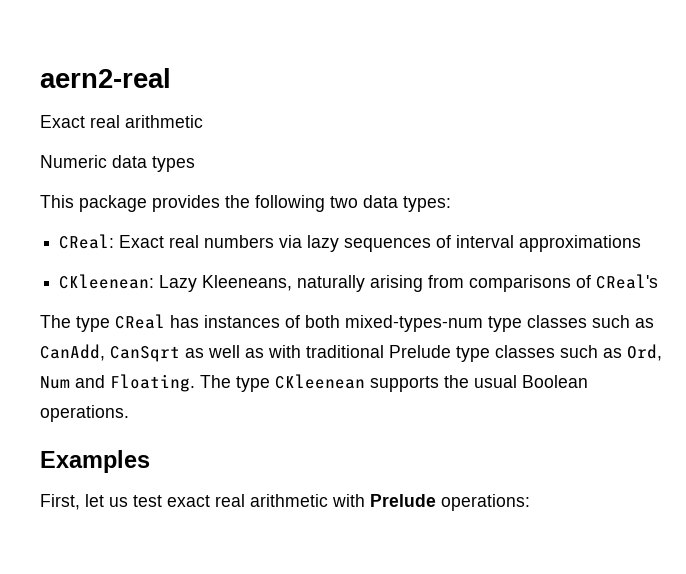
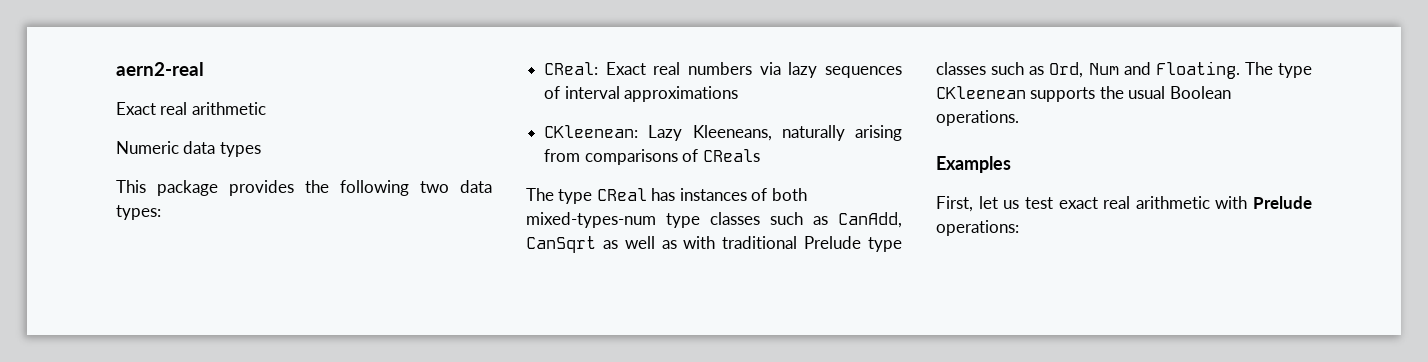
- CKleenean: Lazy Kleeneans, naturally arising from comparisons of CReal's
+ CKleenean: Lazy Kleeneans, naturally arising from comparisons of CReals

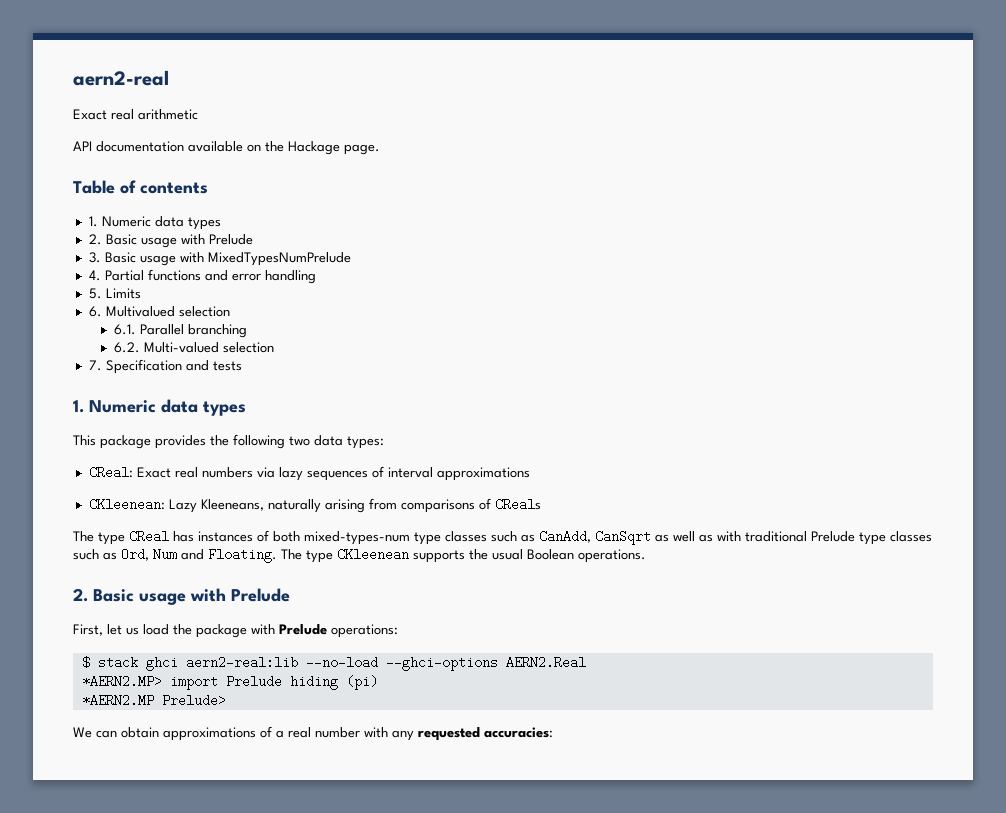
- Numeric data types
+ API documentation available on the Hackage page.
+ Table of contents
+ 1. Numeric data types
+ 2. Basic usage with Prelude
+ 3. Basic usage with MixedTypesNumPrelude
+ 4. Partial functions and error handling
+ 5. Limits
+ 6. Multivalued selection
+ 6.1. Parallel branching
+ 6.2. Multi-valued selection
+ 7. Specification and tests
+ 1. Numeric data types
  The type CKleenean supports the usual Boolean operations.
- Examples
+ 2. Basic usage with Prelude
- First, let us test exact real arithmetic with Prelude operations:
+ First, let us load the package with Prelude operations:
+ $ stack ghci aern2-real:lib --no-load --ghci-options AERN2.Real
+ *AERN2.MP> import Prelude hiding (pi)
+ *AERN2.MP Prelude>
+ We can obtain approximations of a real number with any requested accuracies:

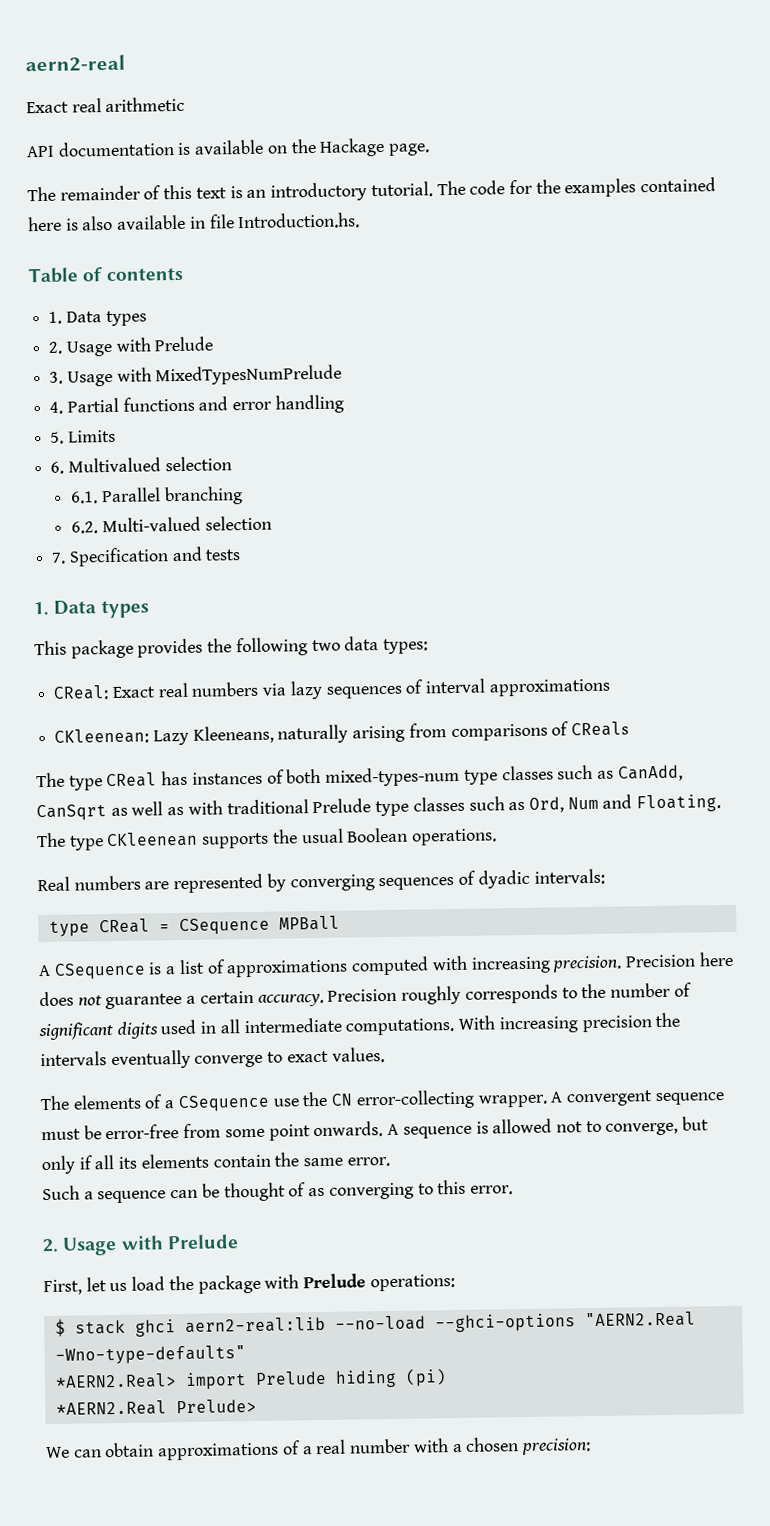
- API documentation available on the Hackage page.
+ API documentation is available on the Hackage page.
+ The remainder of this text is an introductory tutorial. The code for the examples contained here is also available in file Introduction.hs.
  Table of contents
- 1. Numeric data types
- 2. Basic usage with Prelude
+ 1. Data types
+ 2. Usage with Prelude
- 3. Basic usage with MixedTypesNumPrelude
+ 3. Usage with MixedTypesNumPrelude
  7. Specification and tests
- 1. Numeric data types
+ 1. Data types
  The type CKleenean supports the usual Boolean operations.
- 2. Basic usage with Prelude
+ Real numbers are represented by converging sequences of dyadic intervals:
+ type CReal = CSequence MPBall
+ A CSequence is a list of approximations computed with increasing precision. Precision here does not guarantee a certain accuracy. Precision roughly corresponds to the number of significant digits used in all intermediate computations. With increasing precision the intervals eventually converge to exact values.
+ The elements of a CSequence use the CN error-collecting wrapper. A convergent sequence must be error-free from some point onwards. A sequence is allowed not to converge, but only if all its elements contain the same error.
+ Such a sequence can be thought of as converging to this error.
+ 2. Usage with Prelude
- $ stack ghci aern2-real:lib --no-load --ghci-options AERN2.Real
- *AERN2.MP> import Prelude hiding (pi)
+ $ stack ghci aern2-real:lib --no-load --ghci-options "AERN2.Real -Wno-type-defaults"
+ *AERN2.Real> import Prelude hiding (pi)
- *AERN2.MP Prelude>
+ *AERN2.Real Prelude>
- We can obtain approximations of a real number with any requested accuracies:
+ We can obtain approximations of a real number with a chosen precision:

